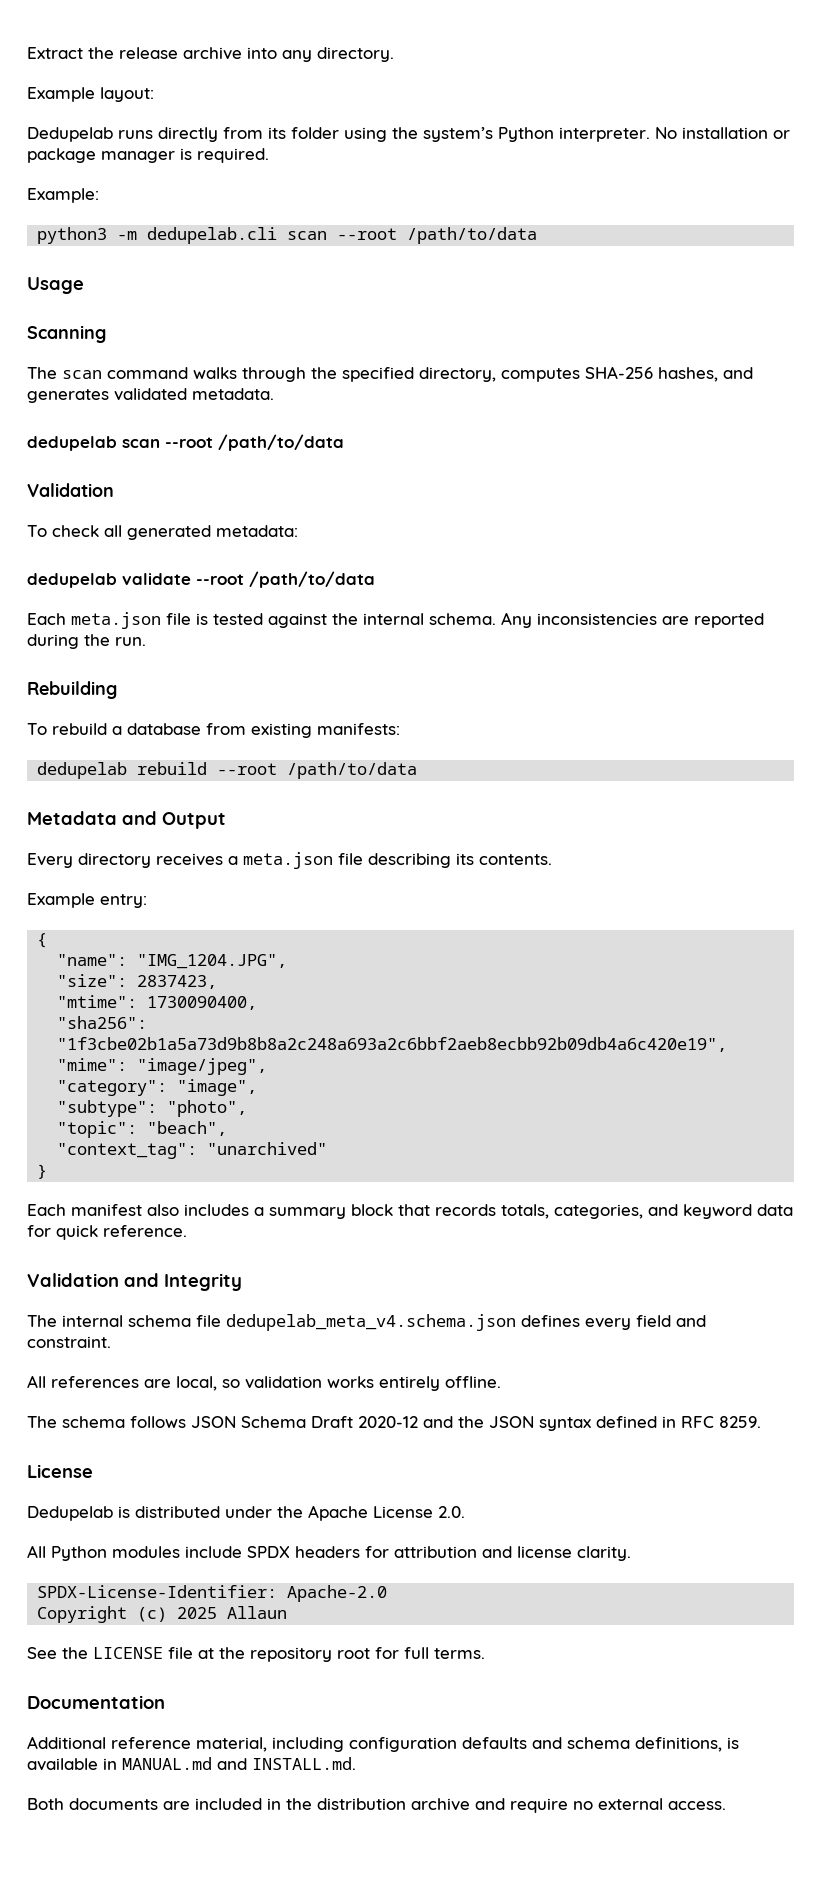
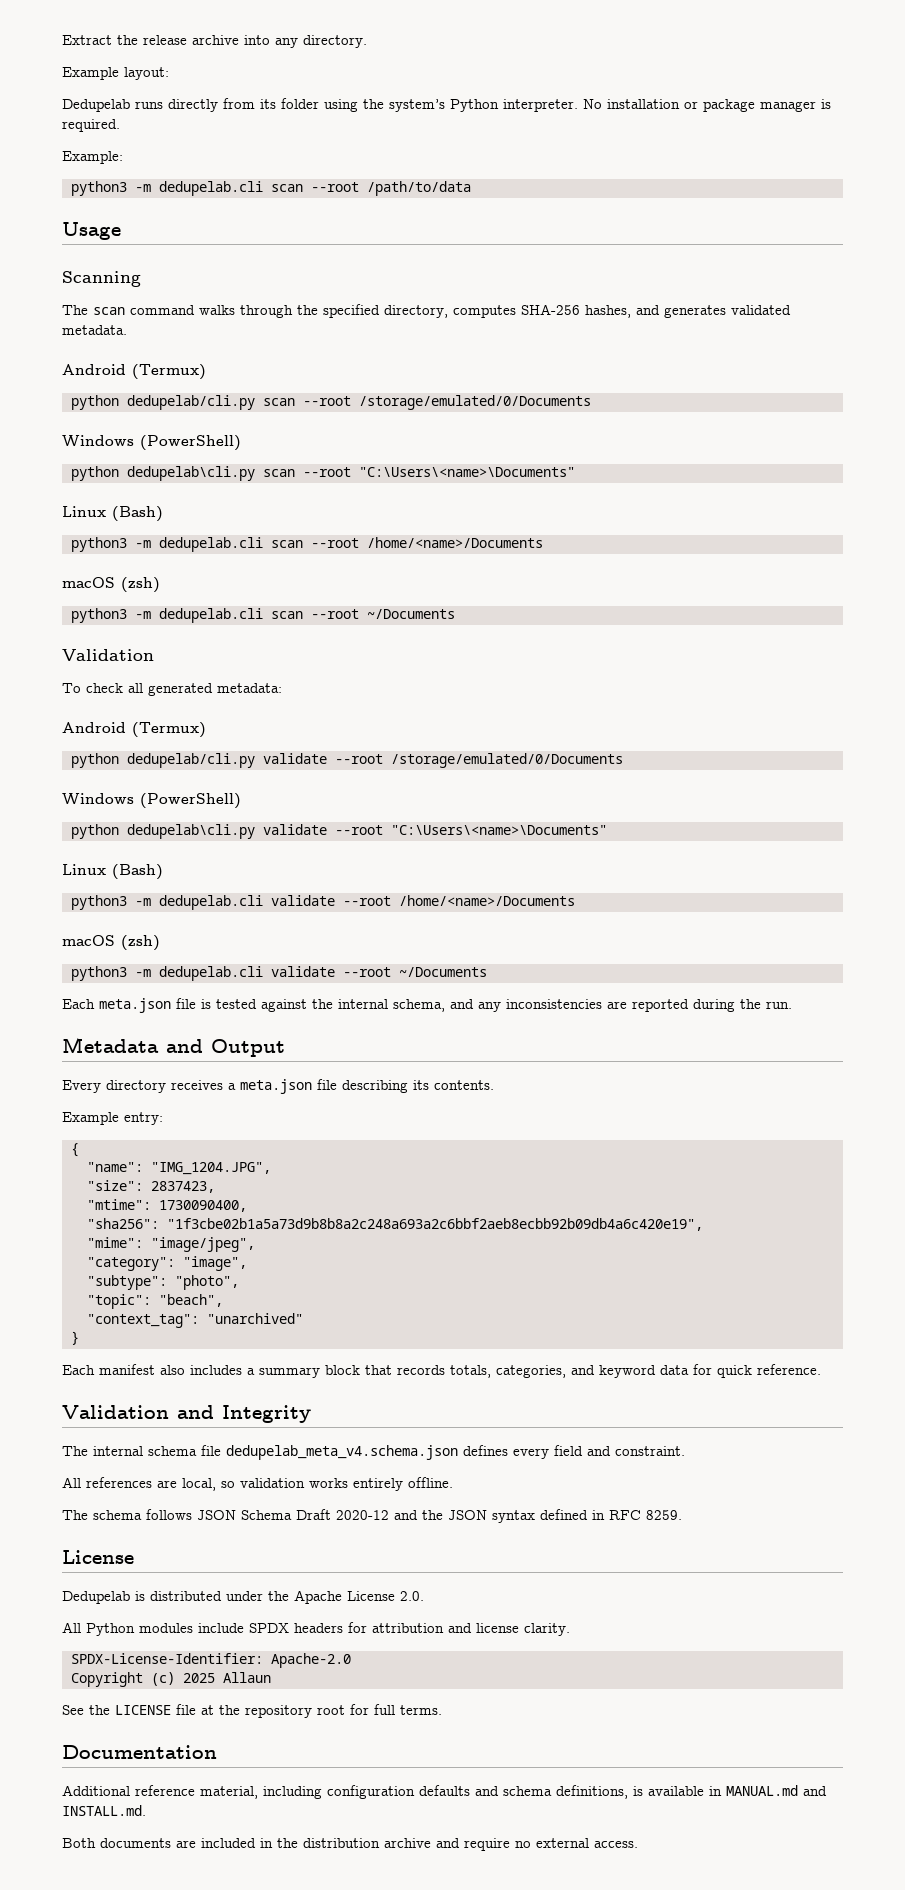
  The scan command walks through the specified directory, computes SHA-256 hashes, and generates validated metadata.
- dedupelab scan --root /path/to/data
+ Android (Termux)
+ python dedupelab/cli.py scan --root /storage/emulated/0/Documents
+ Windows (PowerShell)
+ python dedupelab\cli.py scan --root "C:\Users\<name>\Documents"
+ Linux (Bash)
+ python3 -m dedupelab.cli scan --root /home/<name>/Documents
+ macOS (zsh)
+ python3 -m dedupelab.cli scan --root ~/Documents
  To check all generated metadata:
- dedupelab validate --root /path/to/data
+ Android (Termux)
+ python dedupelab/cli.py validate --root /storage/emulated/0/Documents
+ Windows (PowerShell)
+ python dedupelab\cli.py validate --root "C:\Users\<name>\Documents"
+ Linux (Bash)
+ python3 -m dedupelab.cli validate --root /home/<name>/Documents
+ macOS (zsh)
+ python3 -m dedupelab.cli validate --root ~/Documents
- Each meta.json file is tested against the internal schema. Any inconsistencies are reported during the run.
+ Each meta.json file is tested against the internal schema, and any inconsistencies are reported during the run.
- Rebuilding
- To rebuild a database from existing manifests:
- dedupelab rebuild --root /path/to/data

